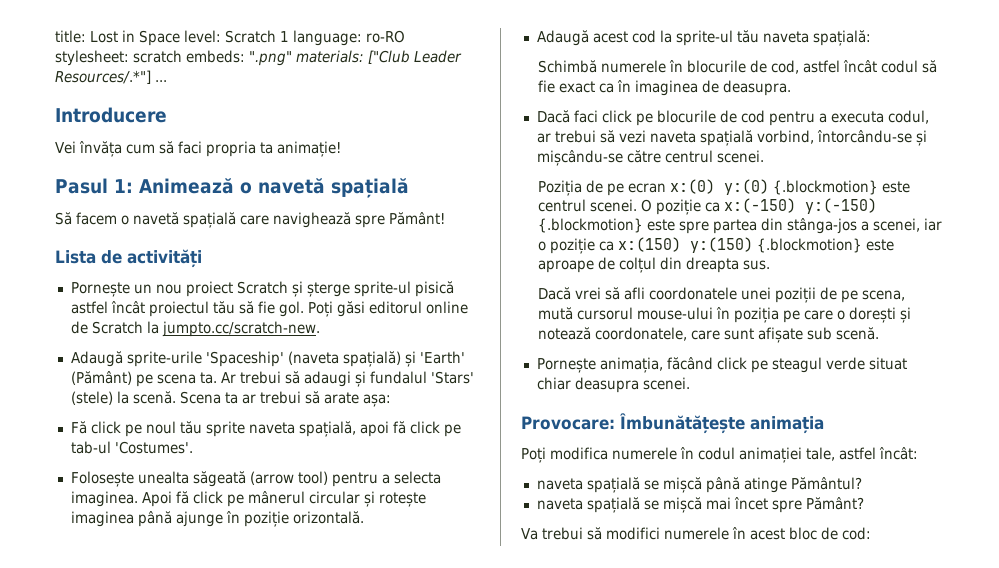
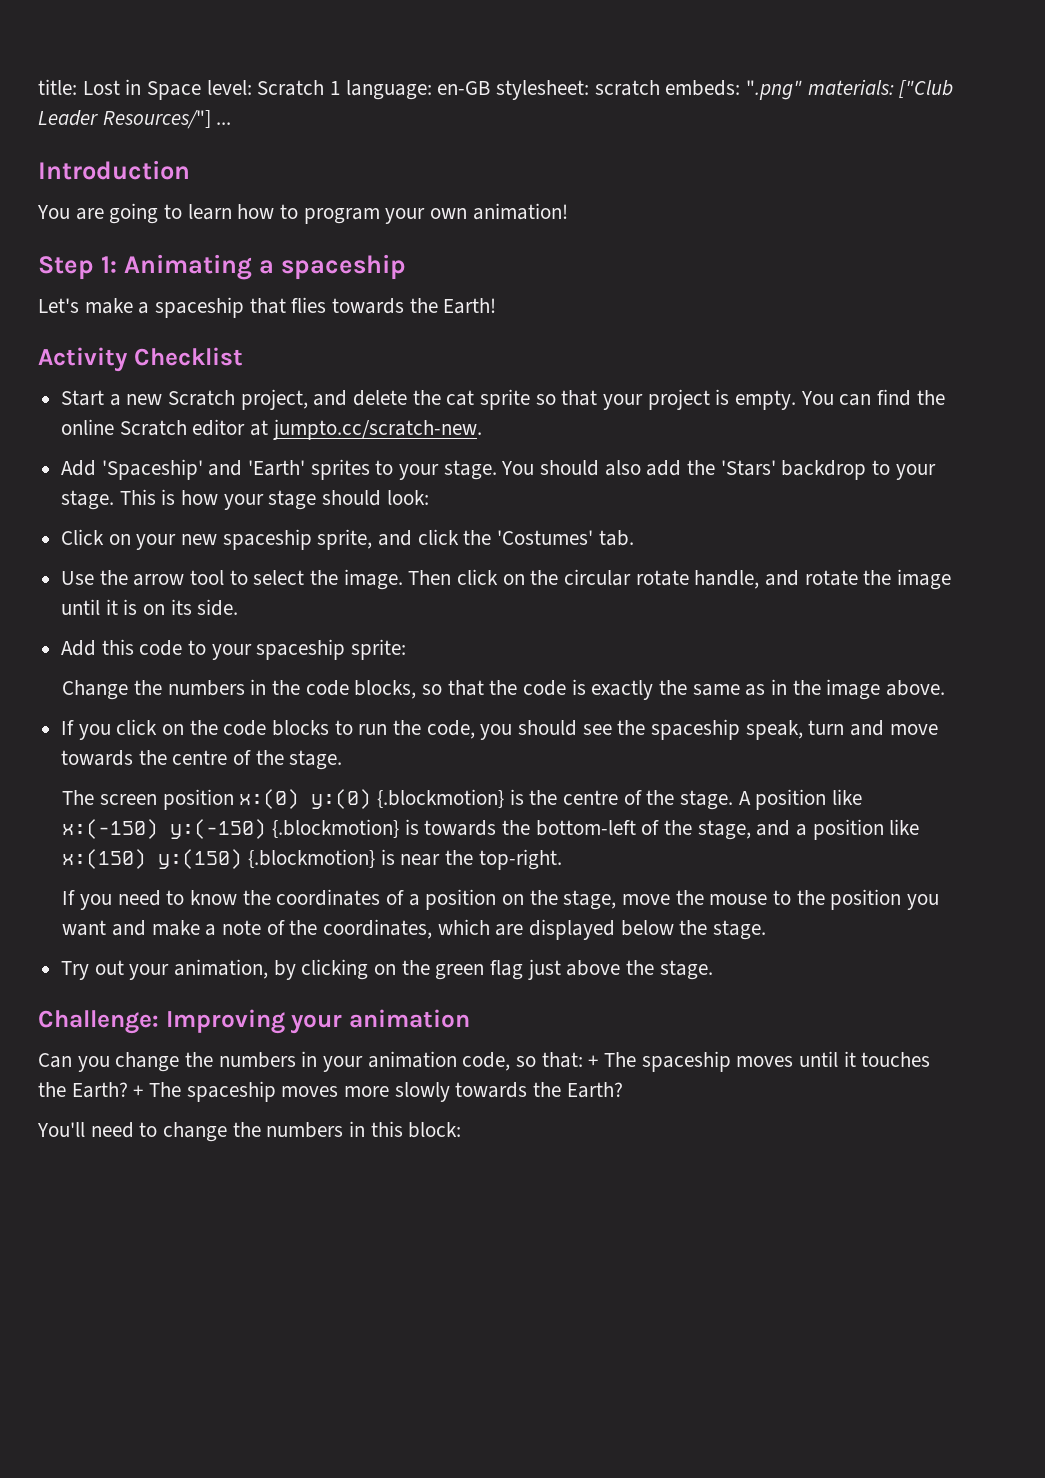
- title: Lost in Space level: Scratch 1 language: ro-RO stylesheet: scratch embeds: ".png" materials: ["Club Leader Resources/.*"] ...
+ title: Lost in Space level: Scratch 1 language: en-GB stylesheet: scratch embeds: ".png" materials: ["Club Leader Resources/"] ...
- Introducere
- Vei învăța cum să faci propria ta animație!
- Pasul 1: Animează o navetă spațială
- Să facem o navetă spațială care navighează spre Pământ!
- Lista de activități
- Pornește un nou proiect Scratch și șterge sprite-ul pisică astfel încât proiectul tău să fie gol. Poți găsi editorul online de Scratch la jumpto.cc/scratch-new.
- Adaugă sprite-urile 'Spaceship' (naveta spațială) și 'Earth' (Pământ) pe scena ta. Ar trebui să adaugi și fundalul 'Stars' (stele) la scenă. Scena ta ar trebui să arate așa:
- Fă click pe noul tău sprite naveta spațială, apoi fă click pe tab-ul 'Costumes'.
- Folosește unealta săgeată (arrow tool) pentru a selecta imaginea. Apoi fă click pe mânerul circular și rotește imaginea până ajunge în poziție orizontală.
- Adaugă acest cod la sprite-ul tău naveta spațială:
- Schimbă numerele în blocurile de cod, astfel încât codul să fie exact ca în imaginea de deasupra.
- Dacă faci click pe blocurile de cod pentru a executa codul, ar trebui să vezi naveta spațială vorbind, întorcându-se și mișcându-se către centrul scenei.
- Poziția de pe ecran x:(0) y:(0) {.blockmotion} este centrul scenei. O poziție ca x:(-150) y:(-150) {.blockmotion} este spre partea din stânga-jos a scenei, iar o poziție ca x:(150) y:(150) {.blockmotion} este aproape de colțul din dreapta sus.
- Dacă vrei să afli coordonatele unei poziții de pe scena, mută cursorul mouse-ului în poziția pe care o dorești și notează coordonatele, care sunt afișate sub scenă.
- Pornește animația, făcând click pe steagul verde situat chiar deasupra scenei.
- Provocare: Îmbunătățește animația
- Poți modifica numerele în codul animației tale, astfel încât:
- naveta spațială se mișcă până atinge Pământul?
- naveta spațială se mișcă mai încet spre Pământ?
- Va trebui să modifici numerele în acest bloc de cod:
+ Introduction
+ You are going to learn how to program your own animation!
+ Step 1: Animating a spaceship
+ Let's make a spaceship that flies towards the Earth!
+ Activity Checklist
+ Start a new Scratch project, and delete the cat sprite so that your project is empty. You can find the online Scratch editor at jumpto.cc/scratch-new.
+ Add 'Spaceship' and 'Earth' sprites to your stage. You should also add the 'Stars' backdrop to your stage. This is how your stage should look:
+ Click on your new spaceship sprite, and click the 'Costumes' tab.
+ Use the arrow tool to select the image. Then click on the circular rotate handle, and rotate the image until it is on its side.
+ Add this code to your spaceship sprite:
+ Change the numbers in the code blocks, so that the code is exactly the same as in the image above.
+ If you click on the code blocks to run the code, you should see the spaceship speak, turn and move towards the centre of the stage.
+ The screen position x:(0) y:(0) {.blockmotion} is the centre of the stage. A position like x:(-150) y:(-150) {.blockmotion} is towards the bottom-left of the stage, and a position like x:(150) y:(150) {.blockmotion} is near the top-right.
+ If you need to know the coordinates of a position on the stage, move the mouse to the position you want and make a note of the coordinates, which are displayed below the stage.
+ Try out your animation, by clicking on the green flag just above the stage.
+ Challenge: Improving your animation
+ Can you change the numbers in your animation code, so that: + The spaceship moves until it touches the Earth? + The spaceship moves more slowly towards the Earth?
+ You'll need to change the numbers in this block:

